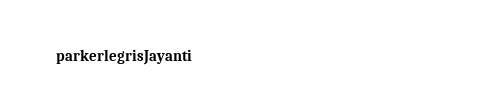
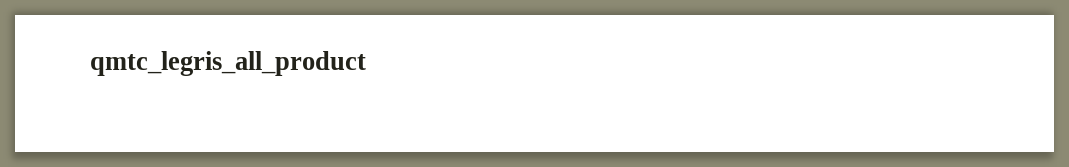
- parkerlegrisJayanti
+ qmtc_legris_all_product

